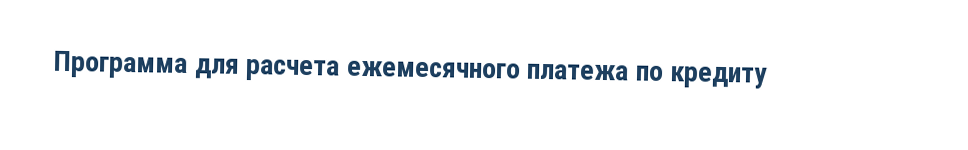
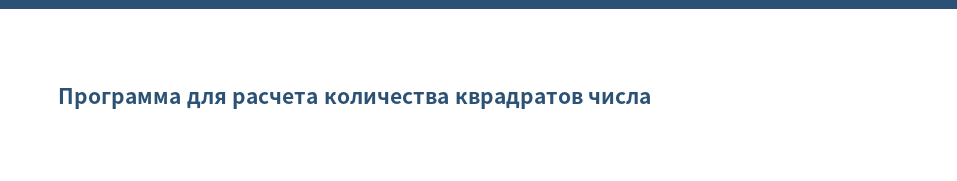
- Программа для расчета ежемесячного платежа по кредиту
+ Программа для расчета количества кврадратов числа

